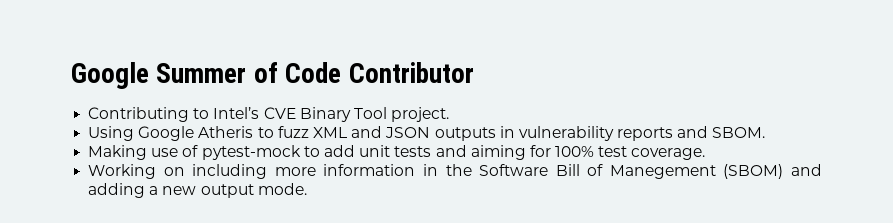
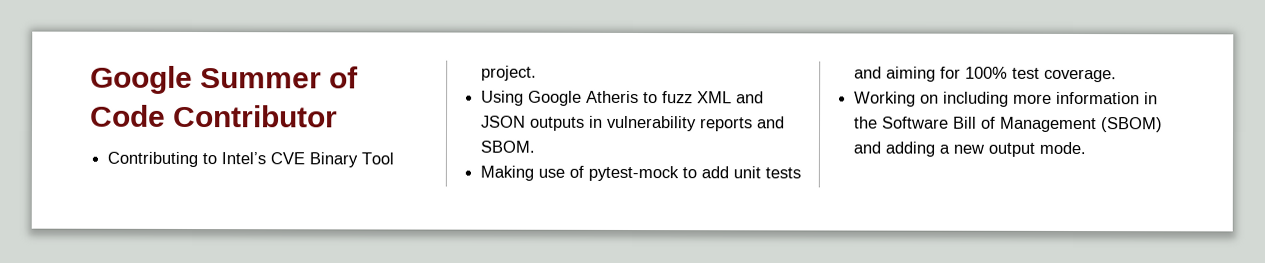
- Working on including more information in the Software Bill of Manegement (SBOM) and adding a new output mode.
+ Working on including more information in the Software Bill of Management (SBOM) and adding a new output mode.

